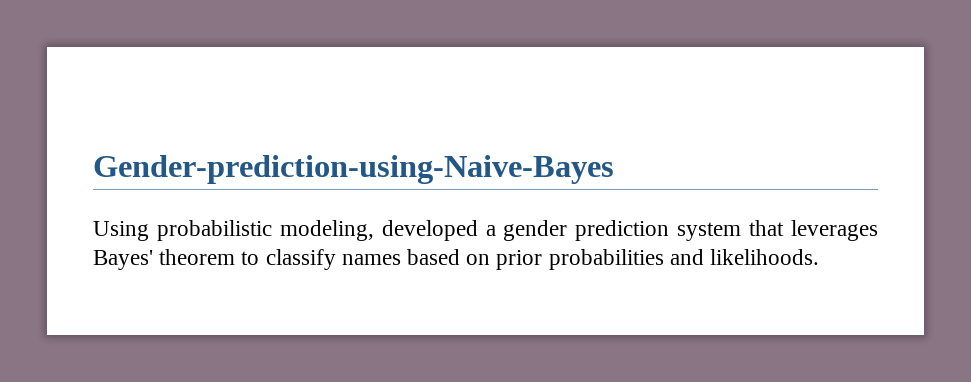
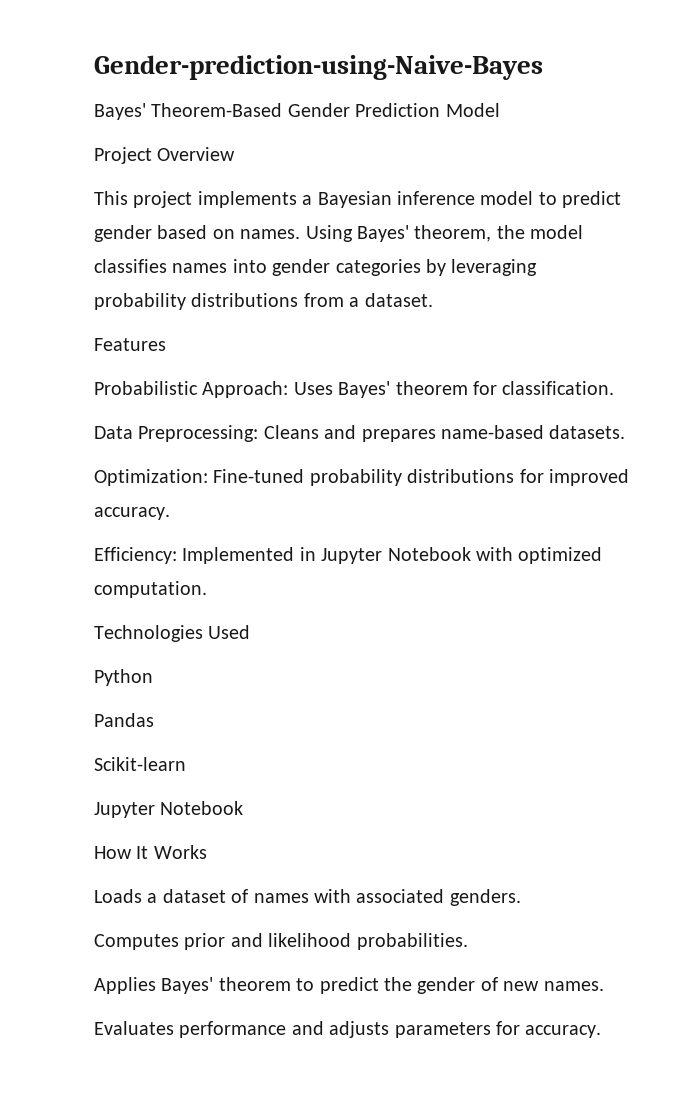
- Using probabilistic modeling, developed a gender prediction system that leverages Bayes' theorem to classify names based on prior probabilities and likelihoods.
+ Bayes' Theorem-Based Gender Prediction Model
+ Project Overview
+ This project implements a Bayesian inference model to predict gender based on names. Using Bayes' theorem, the model classifies names into gender categories by leveraging probability distributions from a dataset.
+ Features
+ Probabilistic Approach: Uses Bayes' theorem for classification.
+ Data Preprocessing: Cleans and prepares name-based datasets.
+ Optimization: Fine-tuned probability distributions for improved accuracy.
+ Efficiency: Implemented in Jupyter Notebook with optimized computation.
+ Technologies Used
+ Python
+ Pandas
+ Scikit-learn
+ Jupyter Notebook
+ How It Works
+ Loads a dataset of names with associated genders.
+ Computes prior and likelihood probabilities.
+ Applies Bayes' theorem to predict the gender of new names.
+ Evaluates performance and adjusts parameters for accuracy.

